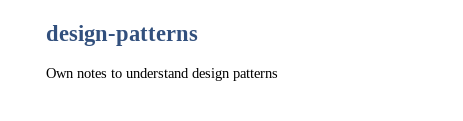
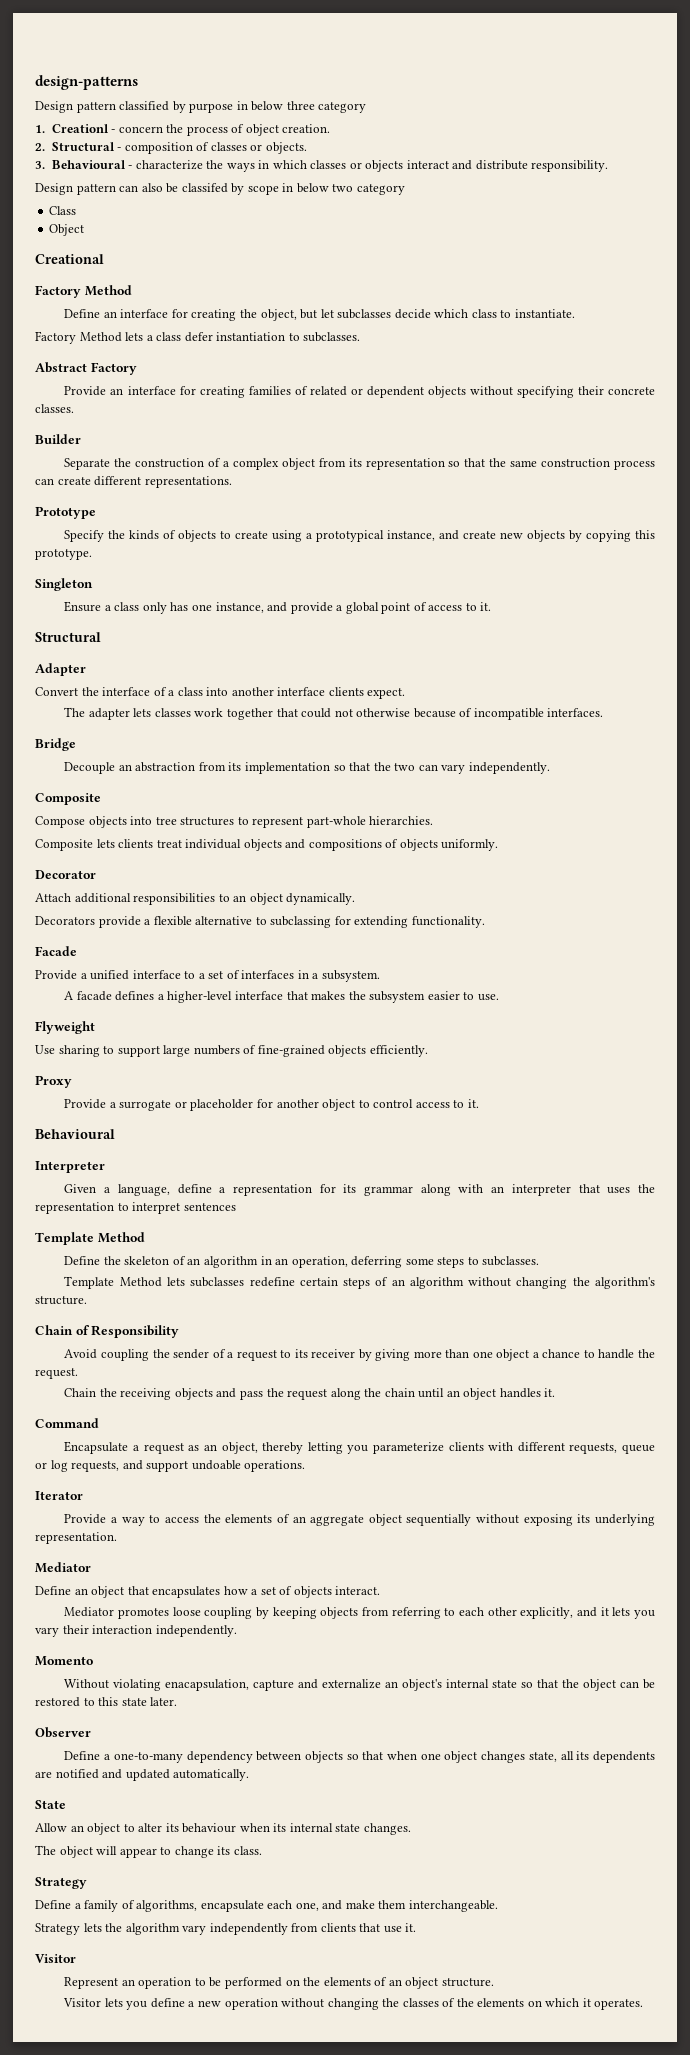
- Own notes to understand design patterns
+ Design pattern classified by purpose in below three category
+ 1. Creationl - concern the process of object creation.
+ 2. Structural - composition of classes or objects.
+ 3. Behavioural - characterize the ways in which classes or objects interact and distribute responsibility.
+ Design pattern can also be classifed by scope in below two category
+ Class
+ Object
+ Creational
+ Factory Method
+ Define an interface for creating the object, but let subclasses decide which class to instantiate.
+ Factory Method lets a class defer instantiation to subclasses.
+ Abstract Factory
+ Provide an interface for creating families of related or dependent objects without specifying their concrete classes.
+ Builder
+ Separate the construction of a complex object from its representation so that the same construction process can create different representations.
+ Prototype
+ Specify the kinds of objects to create using a prototypical instance, and create new objects by copying this prototype.
+ Singleton
+ Ensure a class only has one instance, and provide a global point of access to it.
+ Structural
+ Adapter
+ Convert the interface of a class into another interface clients expect.
+ The adapter lets classes work together that could not otherwise because of incompatible interfaces.
+ Bridge
+ Decouple an abstraction from its implementation so that the two can vary independently.
+ Composite
+ Compose objects into tree structures to represent part-whole hierarchies.
+ Composite lets clients treat individual objects and compositions of objects uniformly.
+ Decorator
+ Attach additional responsibilities to an object dynamically.
+ Decorators provide a flexible alternative to subclassing for extending functionality.
+ Facade
+ Provide a unified interface to a set of interfaces in a subsystem.
+ A facade defines a higher-level interface that makes the subsystem easier to use.
+ Flyweight
+ Use sharing to support large numbers of fine-grained objects efficiently.
+ Proxy
+ Provide a surrogate or placeholder for another object to control access to it.
+ Behavioural
+ Interpreter
+ Given a language, define a representation for its grammar along with an interpreter that uses the representation to interpret sentences
+ Template Method
+ Define the skeleton of an algorithm in an operation, deferring some steps to subclasses.
+ Template Method lets subclasses redefine certain steps of an algorithm without changing the algorithm's structure.
+ Chain of Responsibility
+ Avoid coupling the sender of a request to its receiver by giving more than one object a chance to handle the request.
+ Chain the receiving objects and pass the request along the chain until an object handles it.
+ Command
+ Encapsulate a request as an object, thereby letting you parameterize clients with different requests, queue or log requests, and support undoable operations.
+ Iterator
+ Provide a way to access the elements of an aggregate object sequentially without exposing its underlying representation.
+ Mediator
+ Define an object that encapsulates how a set of objects interact.
+ Mediator promotes loose coupling by keeping objects from referring to each other explicitly, and it lets you vary their interaction independently.
+ Momento
+ Without violating enacapsulation, capture and externalize an object's internal state so that the object can be restored to this state later.
+ Observer
+ Define a one-to-many dependency between objects so that when one object changes state, all its dependents are notified and updated automatically.
+ State
+ Allow an object to alter its behaviour when its internal state changes.
+ The object will appear to change its class.
+ Strategy
+ Define a family of algorithms, encapsulate each one, and make them interchangeable.
+ Strategy lets the algorithm vary independently from clients that use it.
+ Visitor
+ Represent an operation to be performed on the elements of an object structure.
+ Visitor lets you define a new operation without changing the classes of the elements on which it operates.

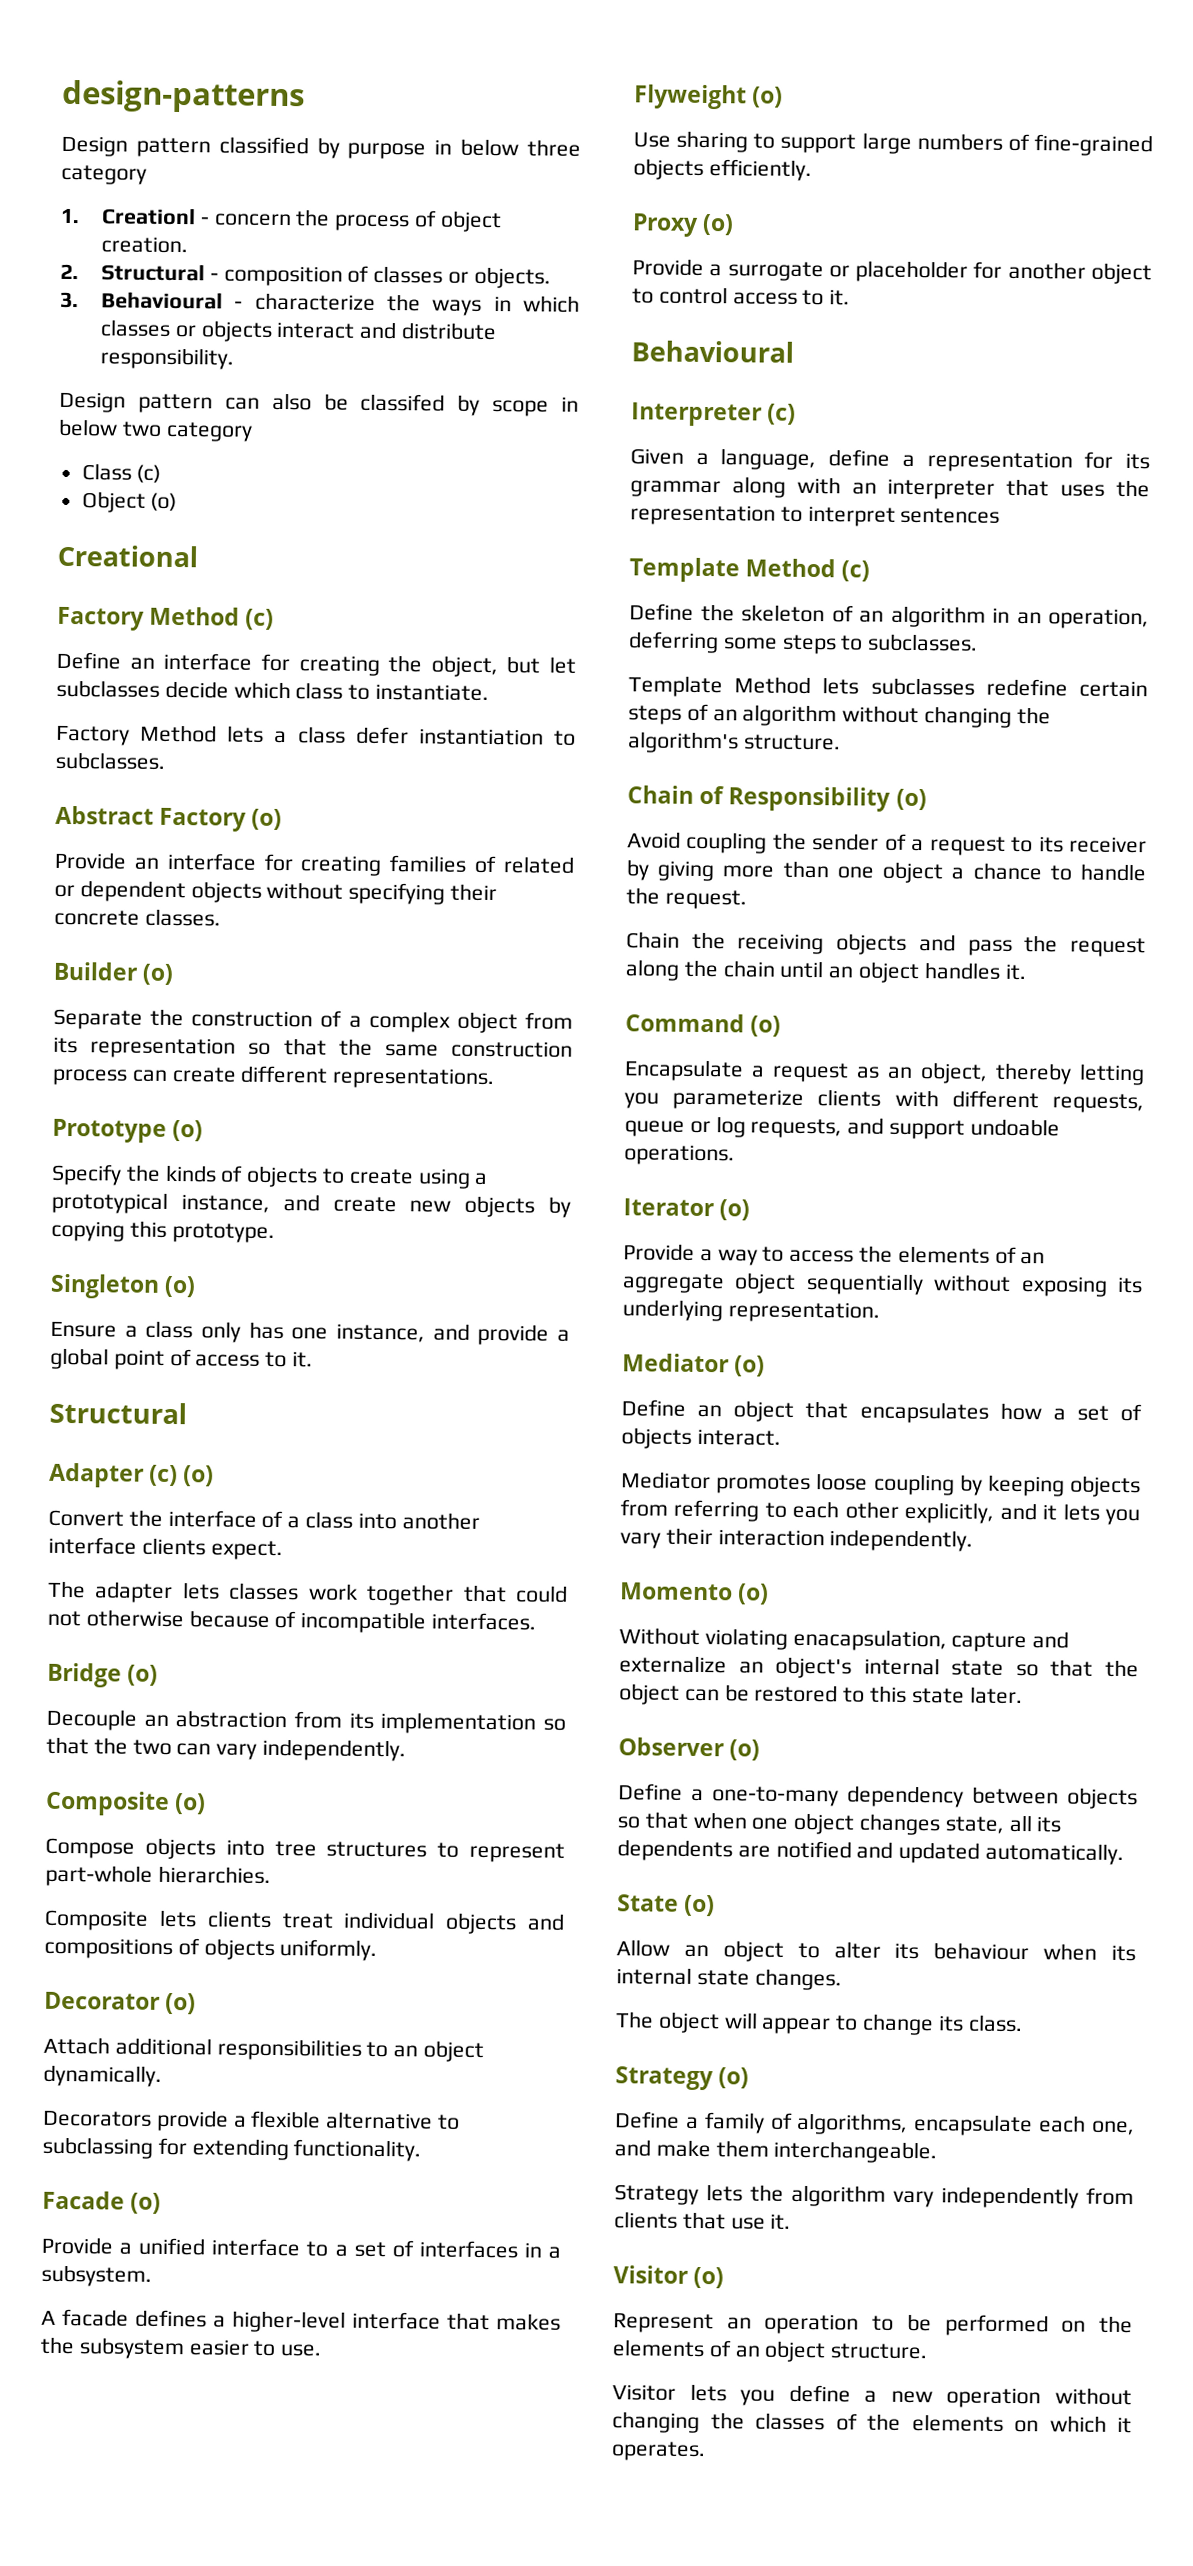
- Class
+ Class (c)
- Object
+ Object (o)
  Creational
- Factory Method
+ Factory Method (c)
- Abstract Factory
+ Abstract Factory (o)
- Builder
+ Builder (o)
- Prototype
+ Prototype (o)
- Singleton
+ Singleton (o)
- Adapter
+ Adapter (c) (o)
- Bridge
+ Bridge (o)
  Decouple an abstraction from its implementation so that the two can vary independently.
- Composite
+ Composite (o)
- Decorator
+ Decorator (o)
- Facade
+ Facade (o)
- Flyweight
+ Flyweight (o)
- Proxy
+ Proxy (o)
- Interpreter
+ Interpreter (c)
  Given a language, define a representation for its grammar along with an interpreter that uses the representation to interpret sentences
- Template Method
+ Template Method (c)
- Chain of Responsibility
+ Chain of Responsibility (o)
- Command
+ Command (o)
- Iterator
+ Iterator (o)
  Provide a way to access the elements of an aggregate object sequentially without exposing its underlying representation.
- Mediator
+ Mediator (o)
- Momento
+ Momento (o)
- Observer
+ Observer (o)
- State
+ State (o)
  The object will appear to change its class.
- Strategy
+ Strategy (o)
  Strategy lets the algorithm vary independently from clients that use it.
- Visitor
+ Visitor (o)

